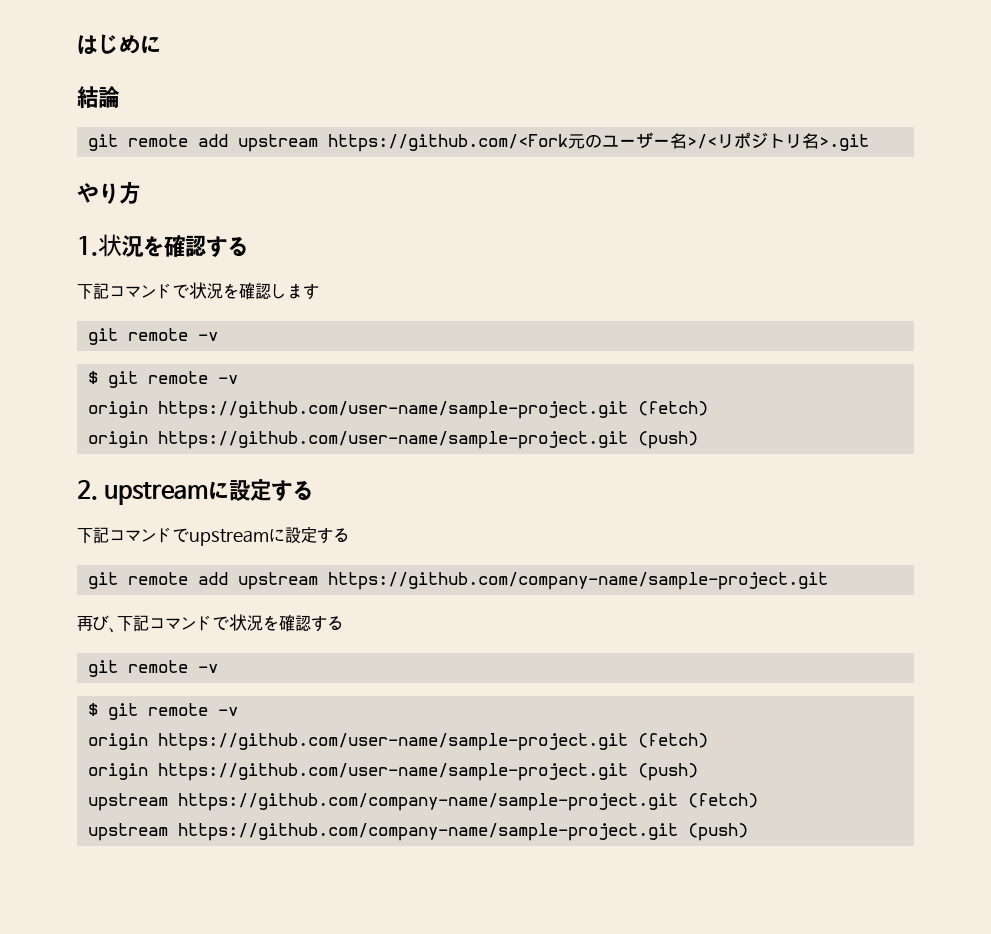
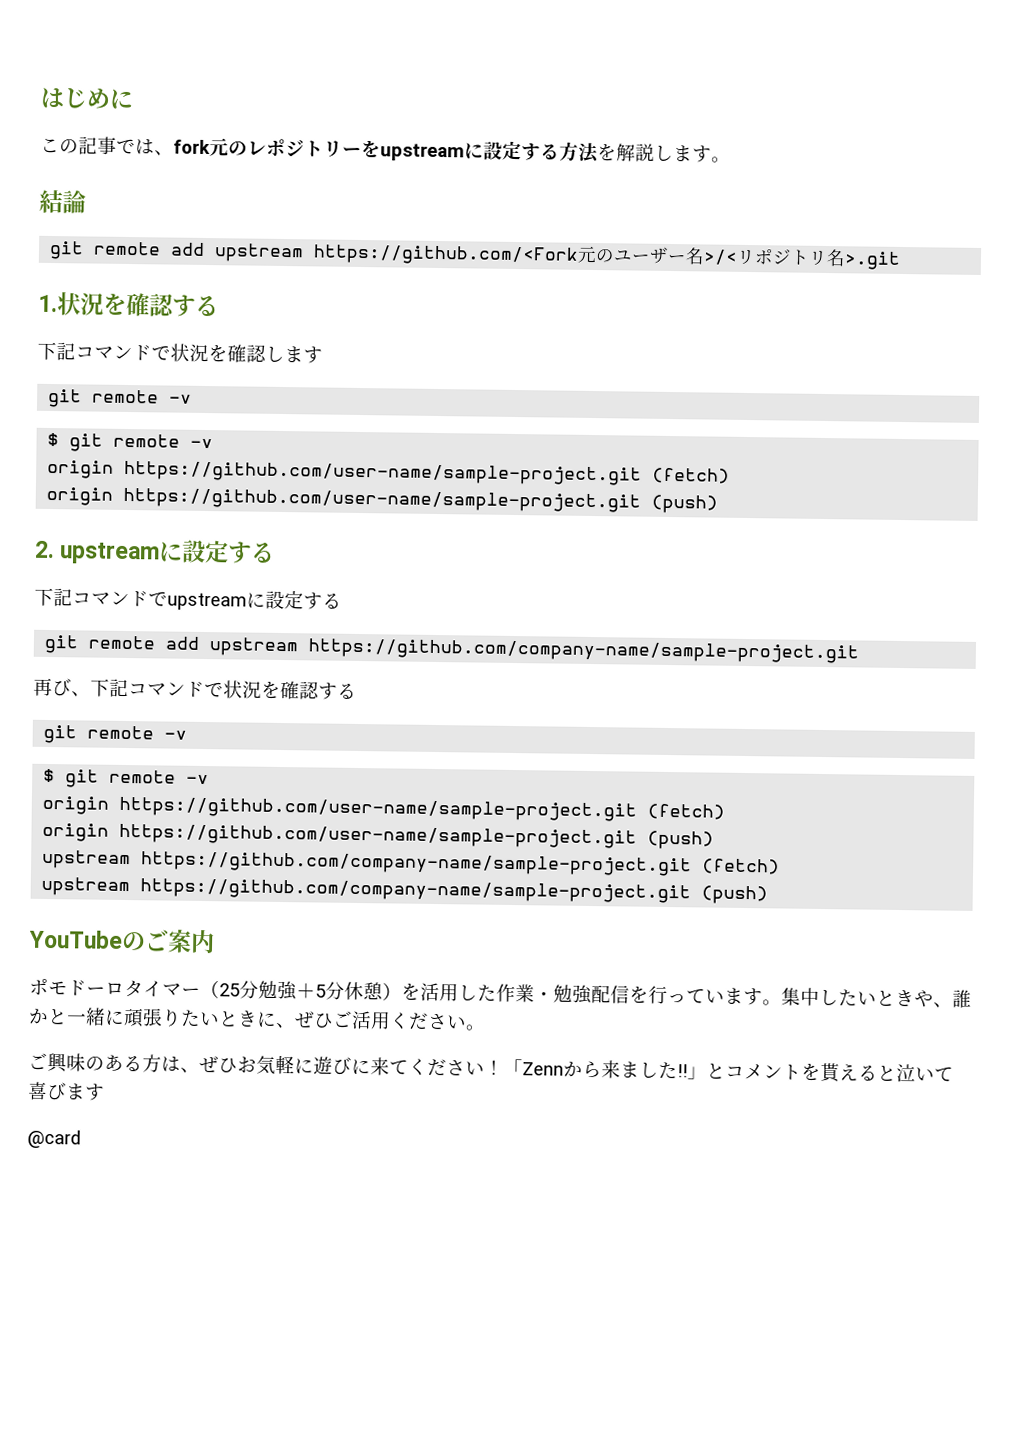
+ この記事では、fork元のレポジトリーをupstreamに設定する方法を解説します。
- やり方
+ YouTubeのご案内
+ ポモドーロタイマー（25分勉強＋5分休憩）を活用した作業・勉強配信を行っています。集中したいときや、誰かと一緒に頑張りたいときに、ぜひご活用ください。
+ ご興味のある方は、ぜひお気軽に遊びに来てください！「Zennから来ました!!」とコメントを貰えると泣いて喜びます
+ @card

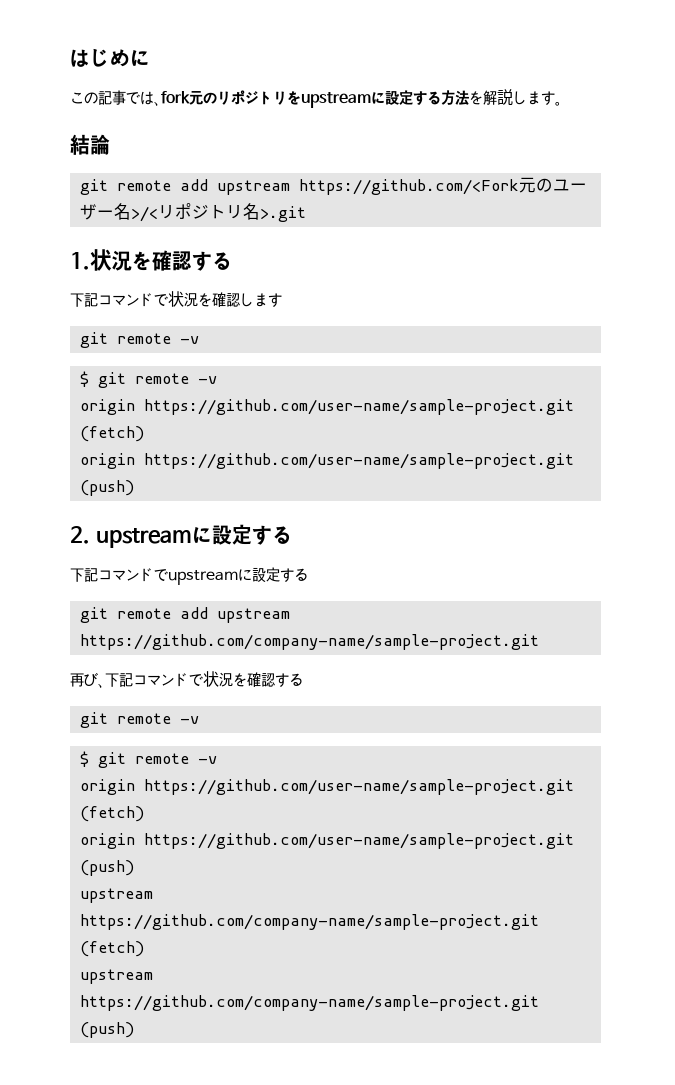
- この記事では、fork元のレポジトリーをupstreamに設定する方法を解説します。
+ この記事では、fork元のリポジトリをupstreamに設定する方法を解説します。
- YouTubeのご案内
- ポモドーロタイマー（25分勉強＋5分休憩）を活用した作業・勉強配信を行っています。集中したいときや、誰かと一緒に頑張りたいときに、ぜひご活用ください。
- ご興味のある方は、ぜひお気軽に遊びに来てください！「Zennから来ました!!」とコメントを貰えると泣いて喜びます
- @card

